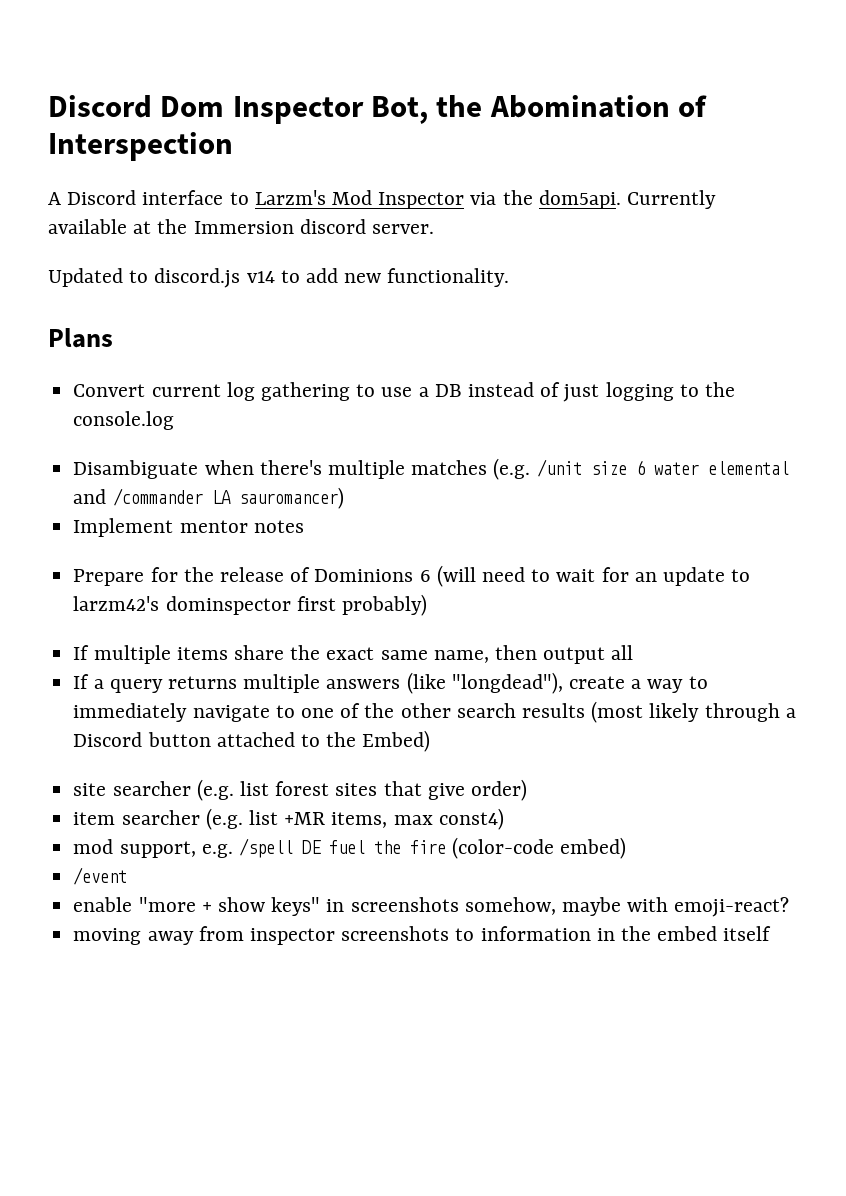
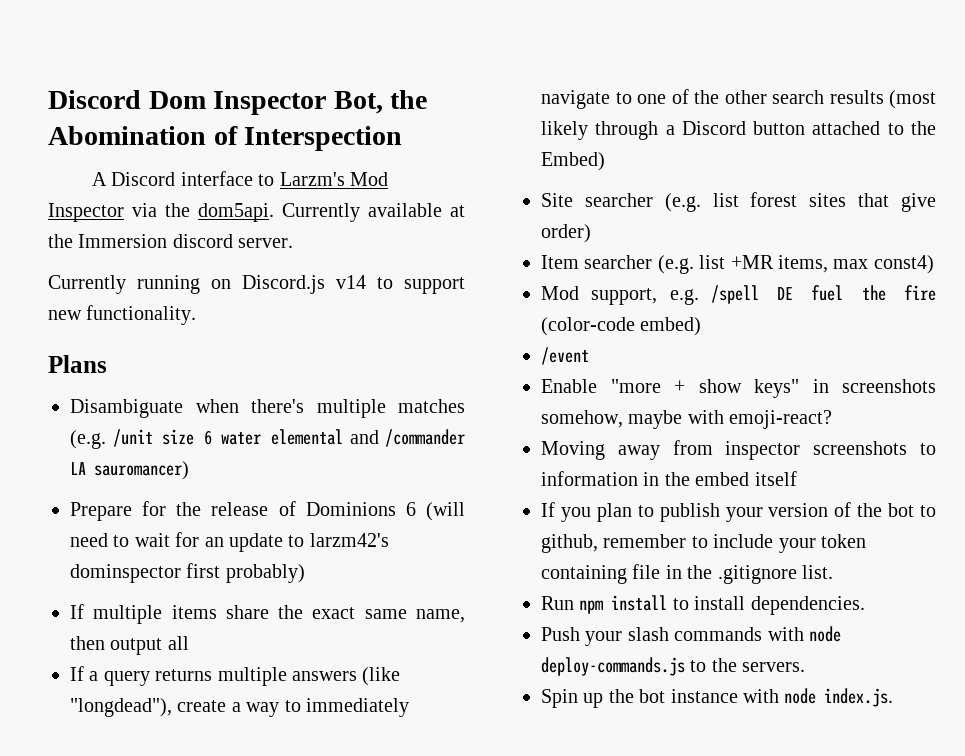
- Updated to discord.js v14 to add new functionality.
+ Currently running on Discord.js v14 to support new functionality.
- Convert current log gathering to use a DB instead of just logging to the console.log
- Implement mentor notes
- site searcher (e.g. list forest sites that give order)
+ Site searcher (e.g. list forest sites that give order)
- item searcher (e.g. list +MR items, max const4)
+ Item searcher (e.g. list +MR items, max const4)
- mod support, e.g. /spell DE fuel the fire (color-code embed)
+ Mod support, e.g. /spell DE fuel the fire (color-code embed)
- enable "more + show keys" in screenshots somehow, maybe with emoji-react?
+ Enable "more + show keys" in screenshots somehow, maybe with emoji-react?
- moving away from inspector screenshots to information in the embed itself
+ Moving away from inspector screenshots to information in the embed itself
+ If you plan to publish your version of the bot to github, remember to include your token containing file in the .gitignore list.
+ Run npm install to install dependencies.
+ Push your slash commands with node deploy-commands.js to the servers.
+ Spin up the bot instance with node index.js.

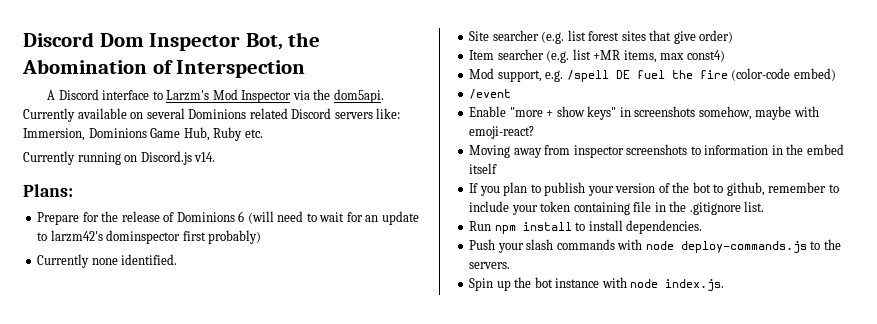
- Currently available at the Immersion discord server.
- Currently running on Discord.js v14 to support new functionality.
- Plans
- Disambiguate when there's multiple matches (e.g. /unit size 6 water elemental and /commander LA sauromancer)
+ Currently available on several Dominions related Discord servers like: Immersion, Dominions Game Hub, Ruby etc.
+ Currently running on Discord.js v14.
+ Plans:
- If multiple items share the exact same name, then output all
- If a query returns multiple answers (like "longdead"), create a way to immediately navigate to one of the other search results (most likely through a Discord button attached to the Embed)
+ Currently none identified.

